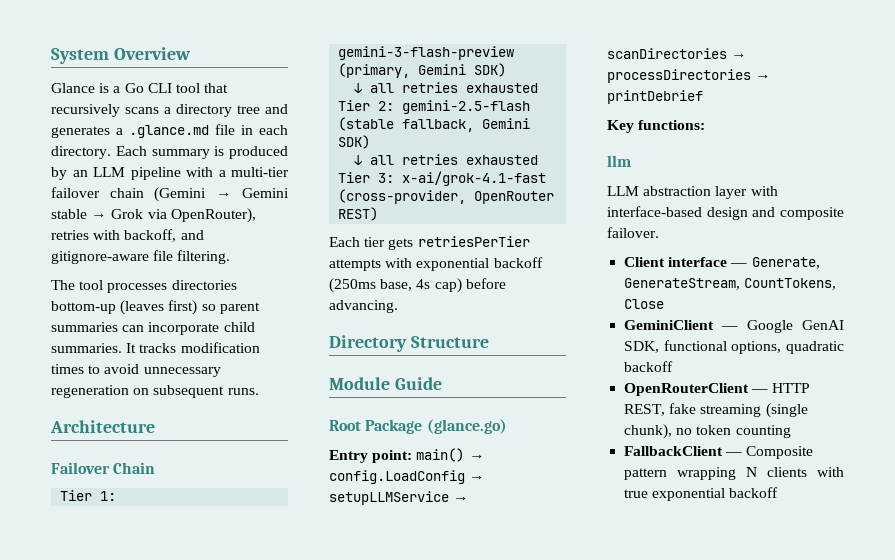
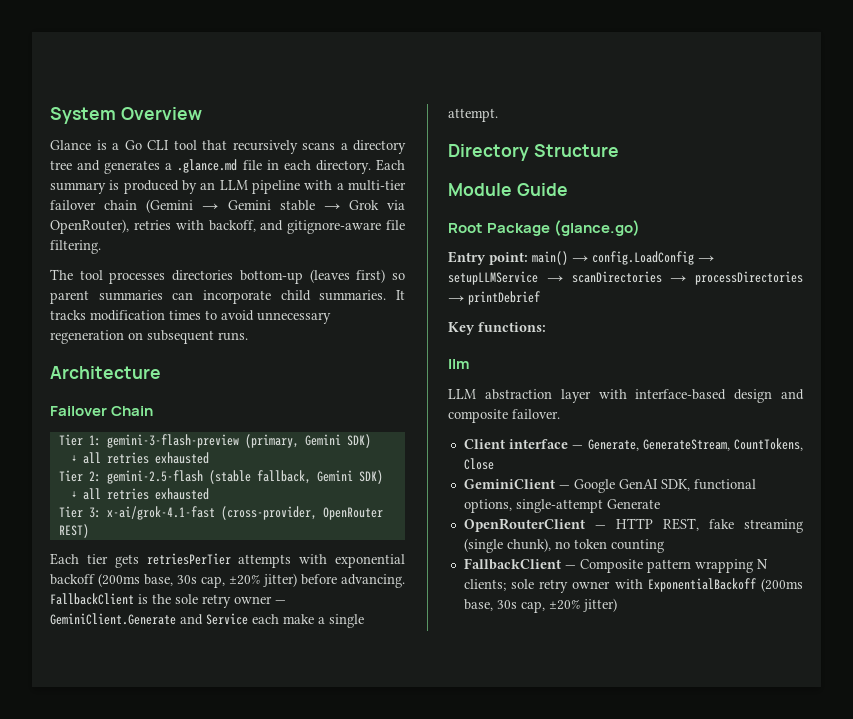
- Each tier gets retriesPerTier attempts with exponential backoff (250ms base, 4s cap) before advancing.
+ Each tier gets retriesPerTier attempts with exponential backoff (200ms base, 30s cap, ±20% jitter) before advancing. FallbackClient is the sole retry owner — GeminiClient.Generate and Service each make a single attempt.
- GeminiClient — Google GenAI SDK, functional options, quadratic backoff
+ GeminiClient — Google GenAI SDK, functional options, single-attempt Generate
- FallbackClient — Composite pattern wrapping N clients with true exponential backoff
+ FallbackClient — Composite pattern wrapping N clients; sole retry owner with ExponentialBackoff (200ms base, 30s cap, ±20% jitter)

